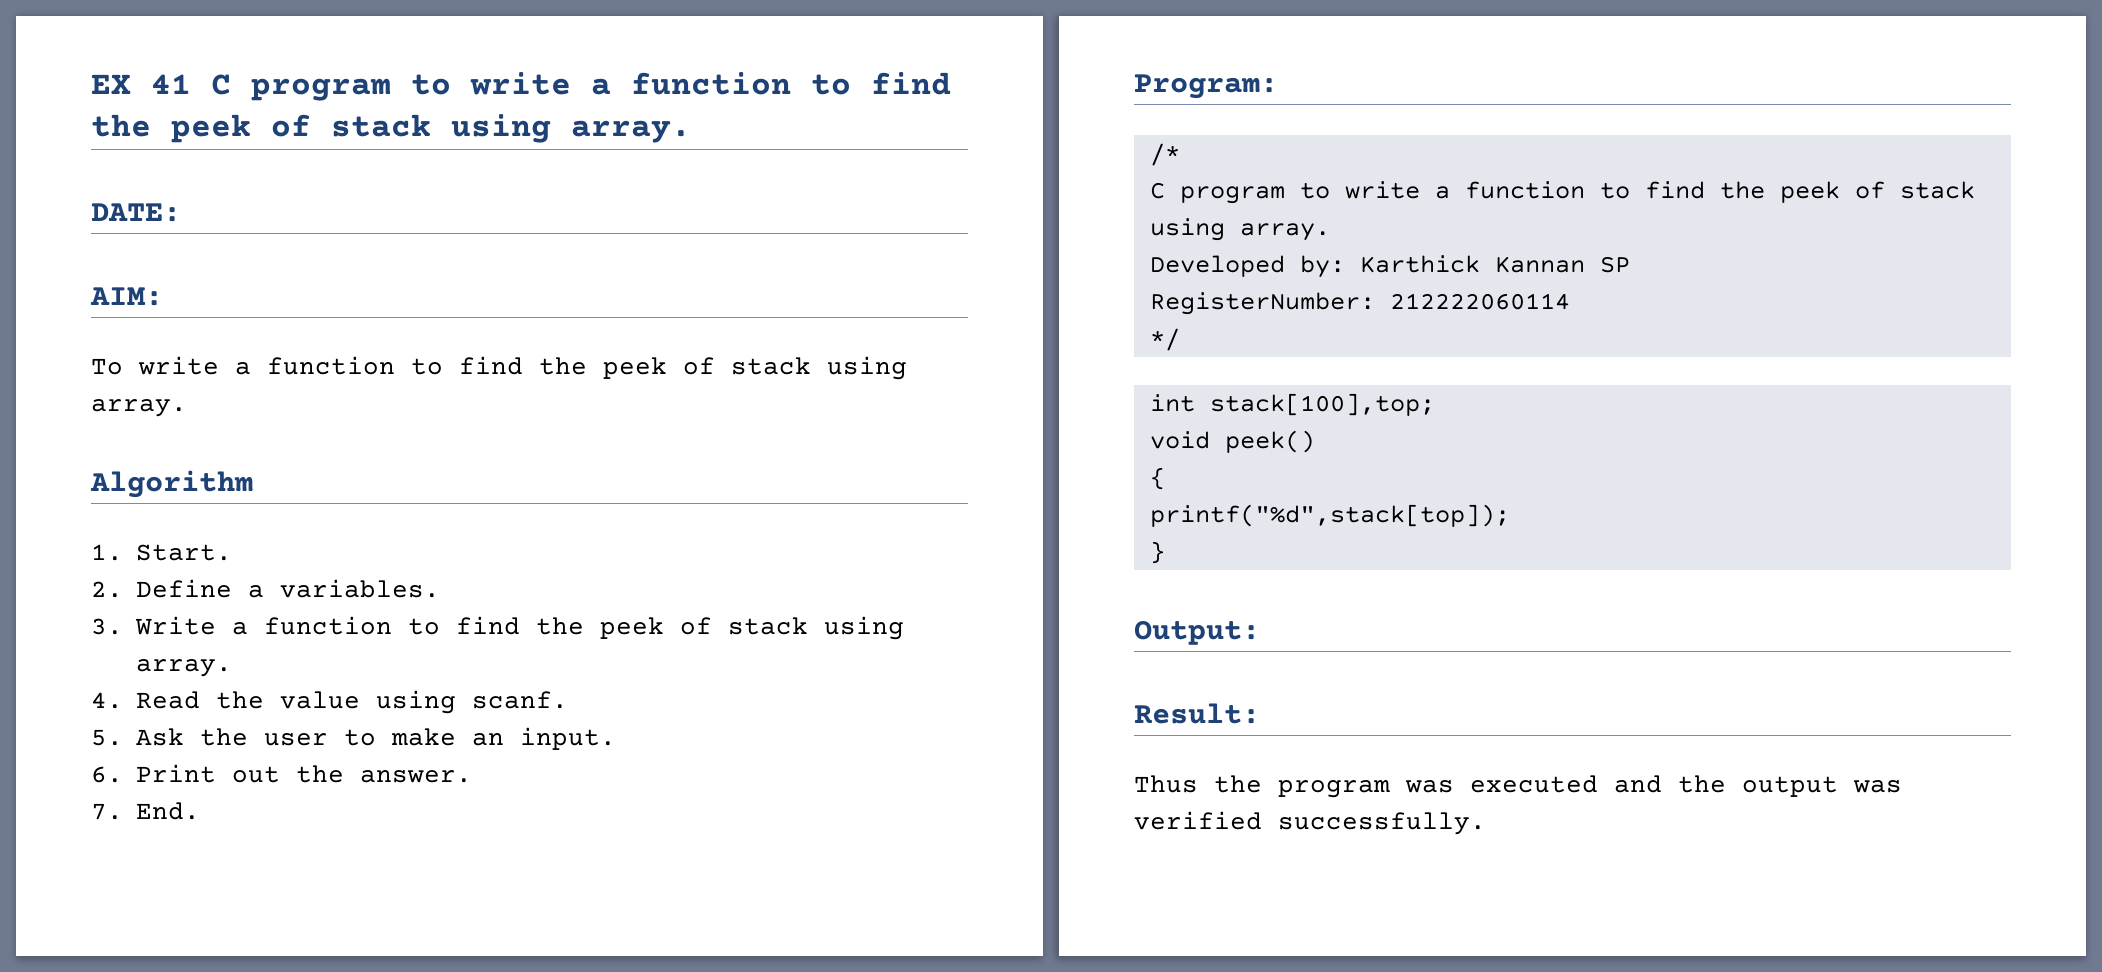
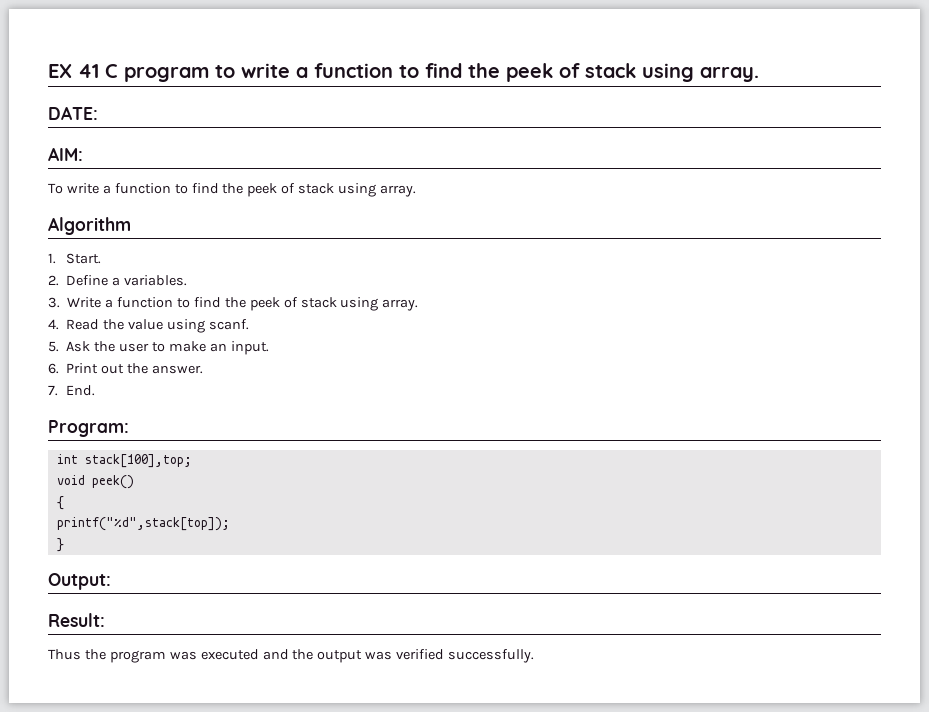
- /*
- C program to write a function to find the peek of stack using array.
- Developed by: Karthick Kannan SP
- RegisterNumber: 212222060114
- */

